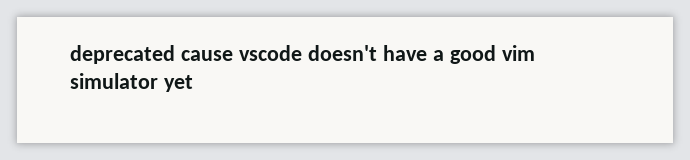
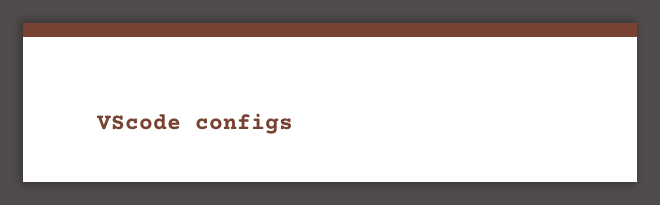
- deprecated cause vscode doesn't have a good vim simulator yet
+ VScode configs

